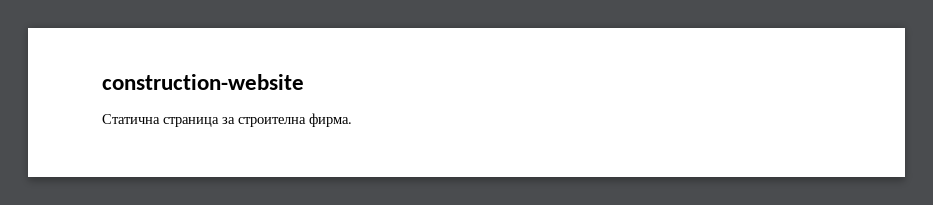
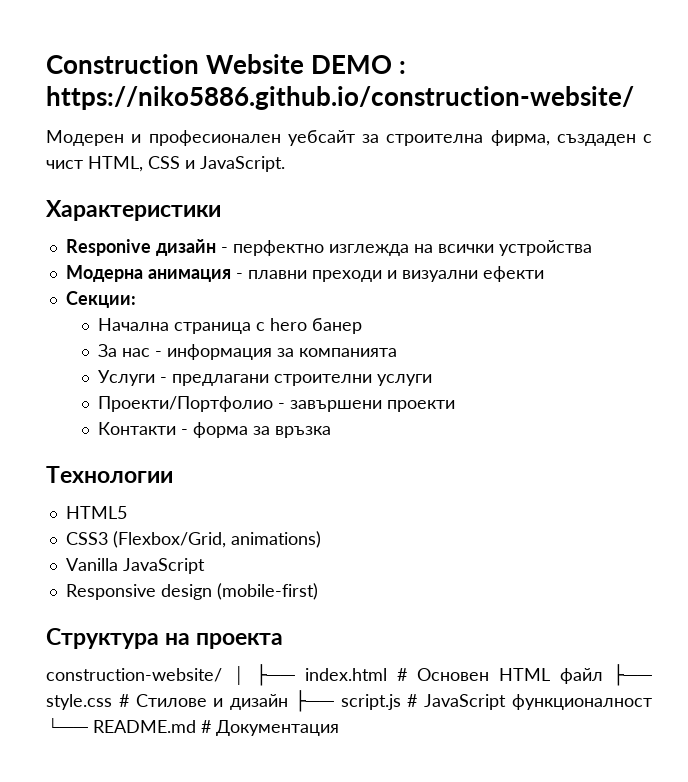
- construction-website
- Статична страница за строителна фирма.
+ Construction Website DEMO : https://niko5886.github.io/construction-website/
+ Модерен и професионален уебсайт за строителна фирма, създаден с чист HTML, CSS и JavaScript.
+ Характеристики
+ Responive дизайн - перфектно изглежда на всички устройства
+ Модерна анимация - плавни преходи и визуални ефекти
+ Секции:
+ Начална страница с hero банер
+ За нас - информация за компанията
+ Услуги - предлагани строителни услуги
+ Проекти/Портфолио - завършени проекти
+ Контакти - форма за връзка
+ Технологии
+ HTML5
+ CSS3 (Flexbox/Grid, animations)
+ Vanilla JavaScript
+ Responsive design (mobile-first)
+ Структура на проекта
+ construction-website/ │ ├── index.html # Основен HTML файл ├── style.css # Стилове и дизайн ├── script.js # JavaScript функционалност └── README.md # Документация

